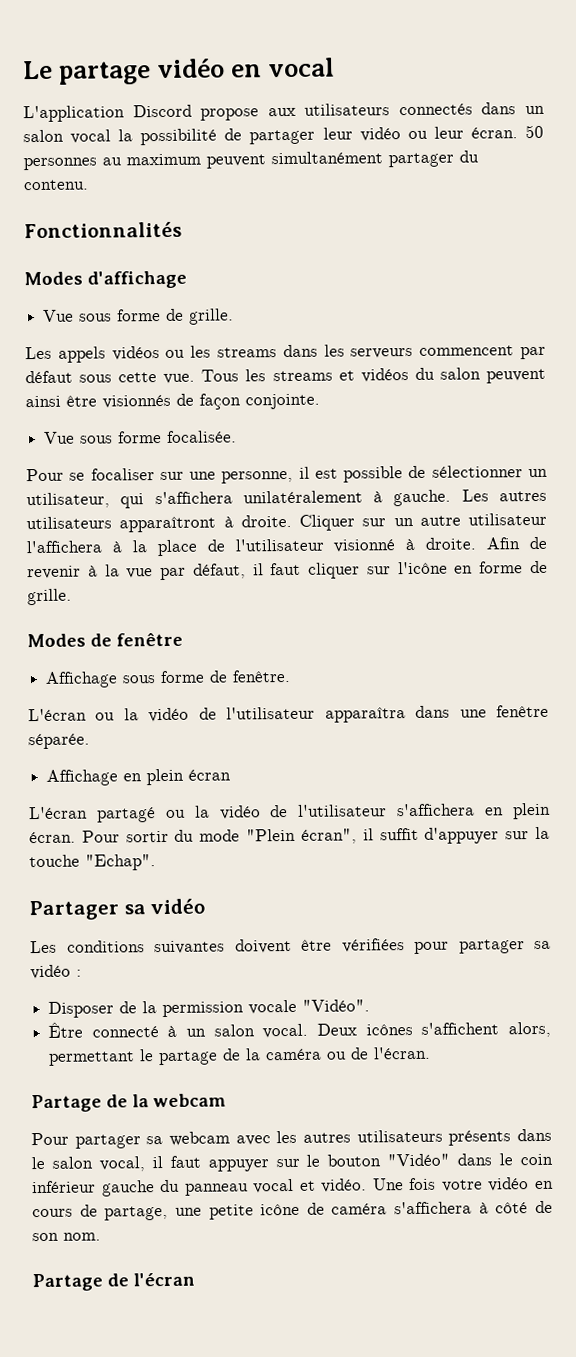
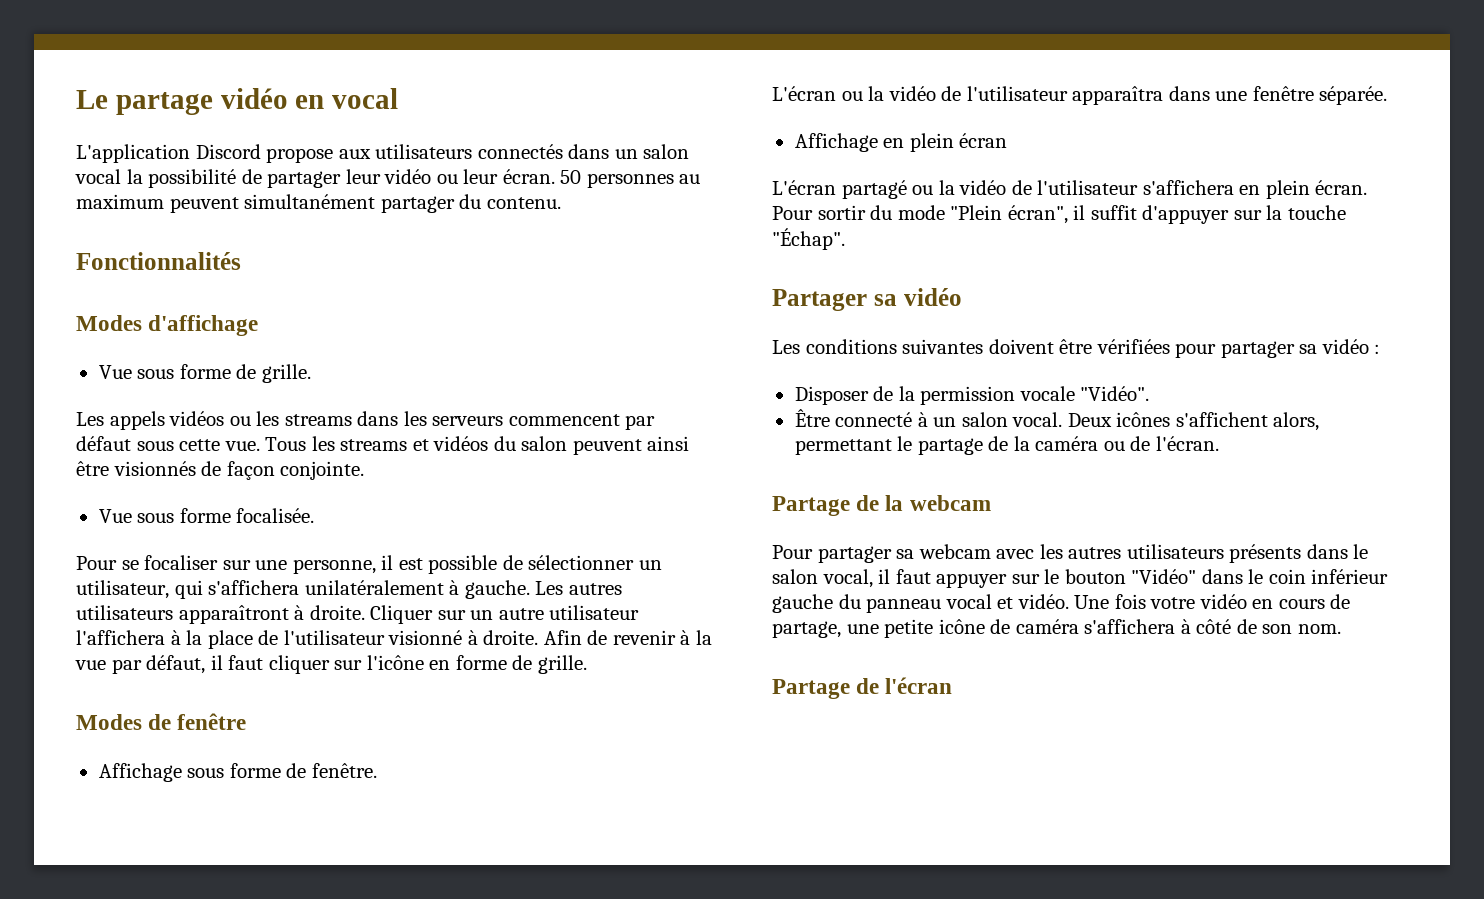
- Pour sortir du mode "Plein écran", il suffit d'appuyer sur la touche "Echap".
+ Pour sortir du mode "Plein écran", il suffit d'appuyer sur la touche "Échap".

